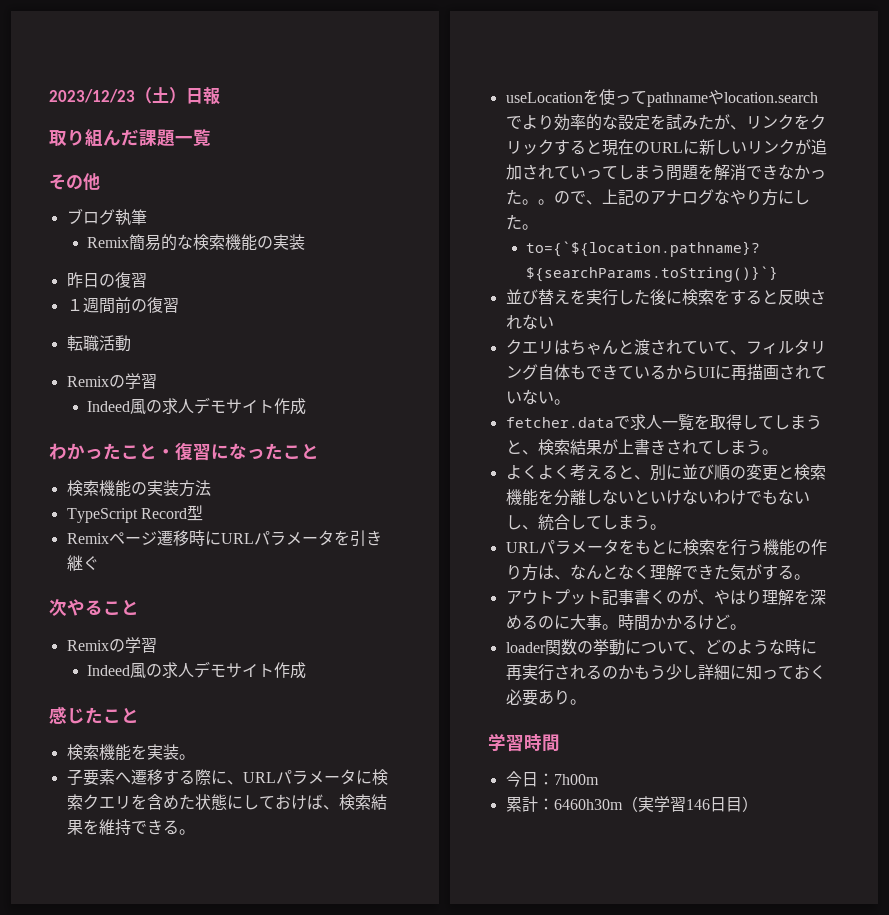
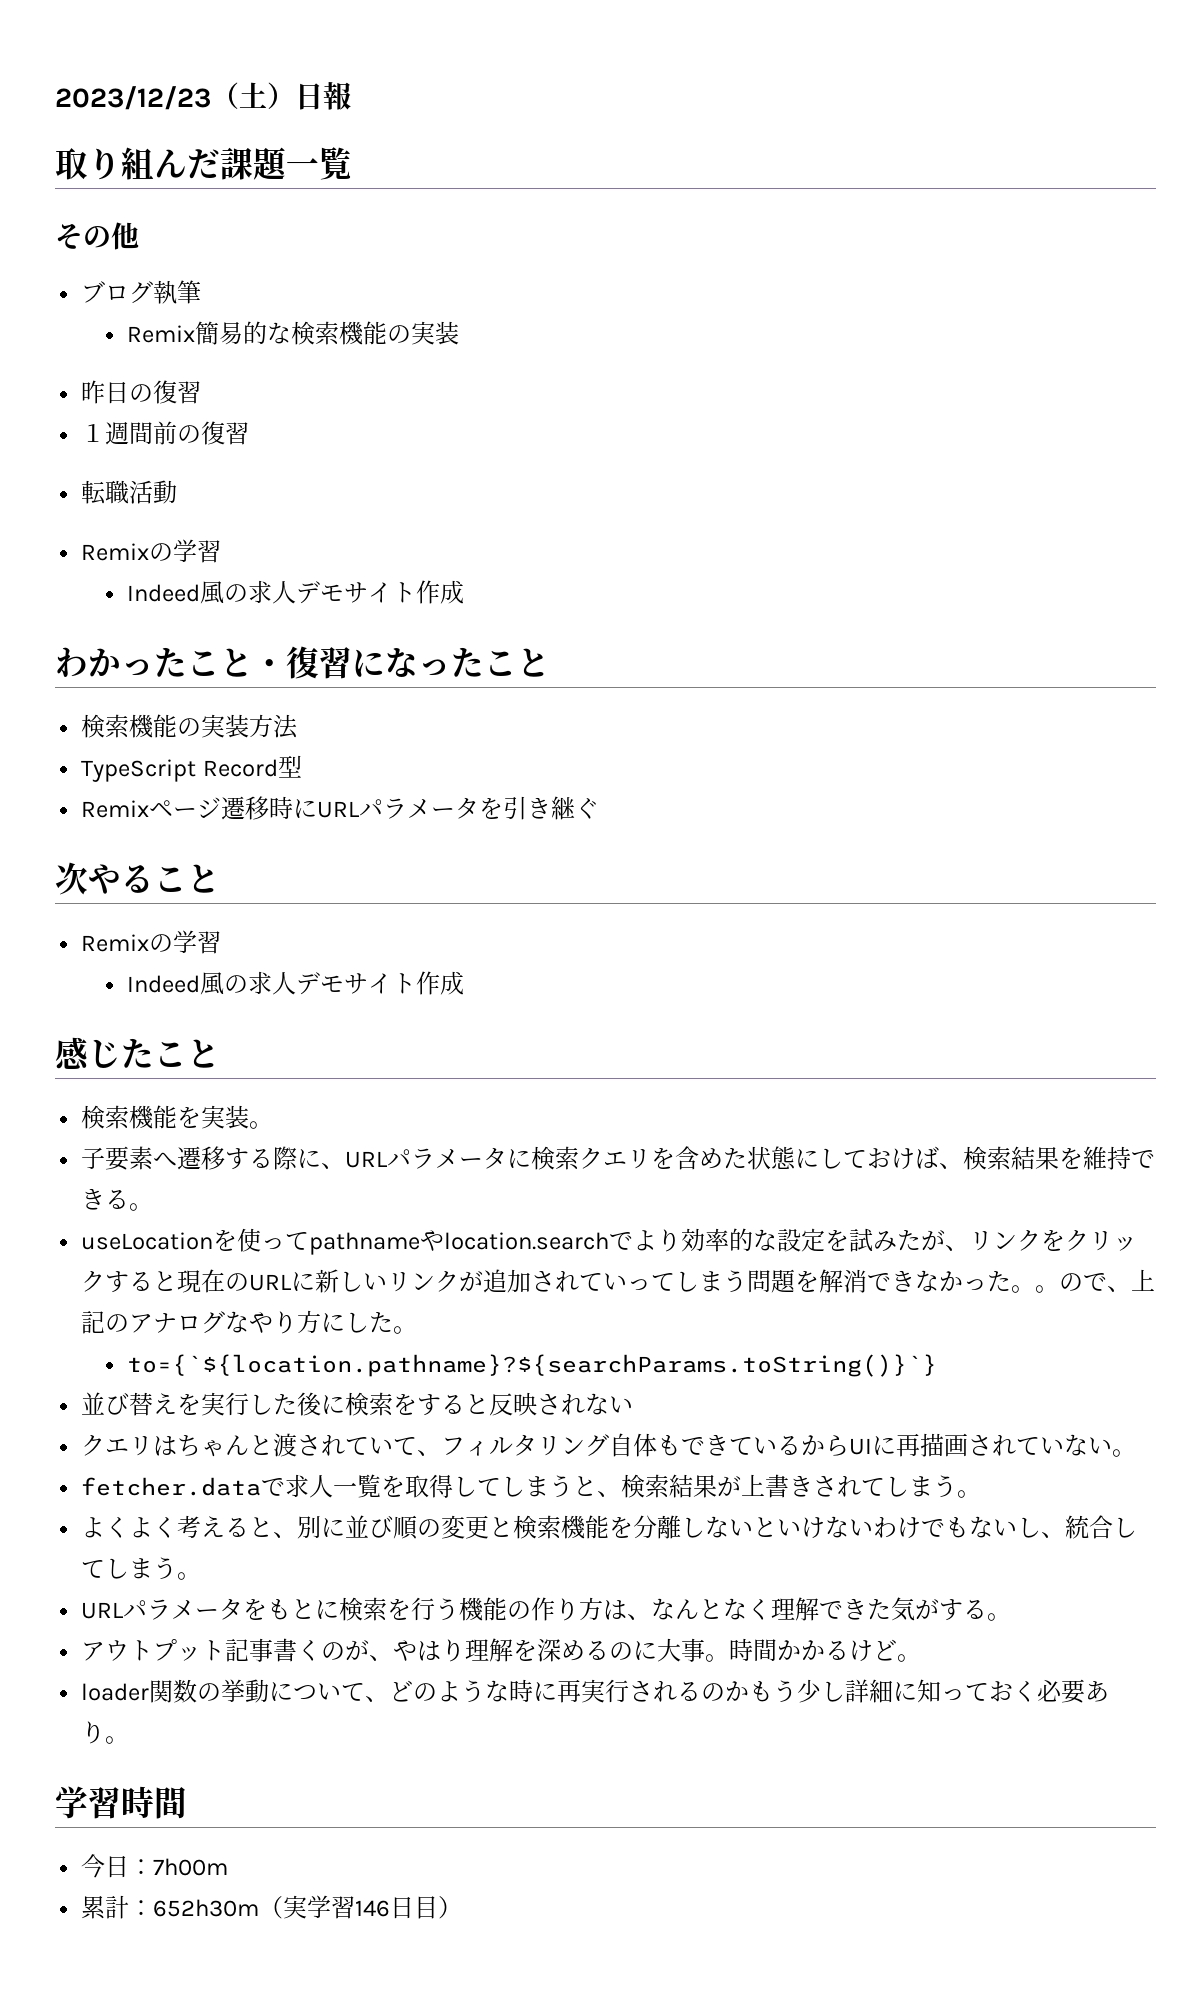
- 累計：6460h30m（実学習146日目）
+ 累計：652h30m（実学習146日目）

